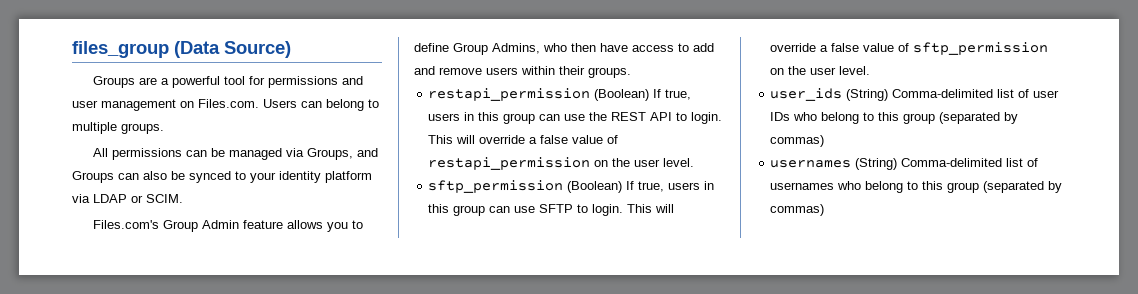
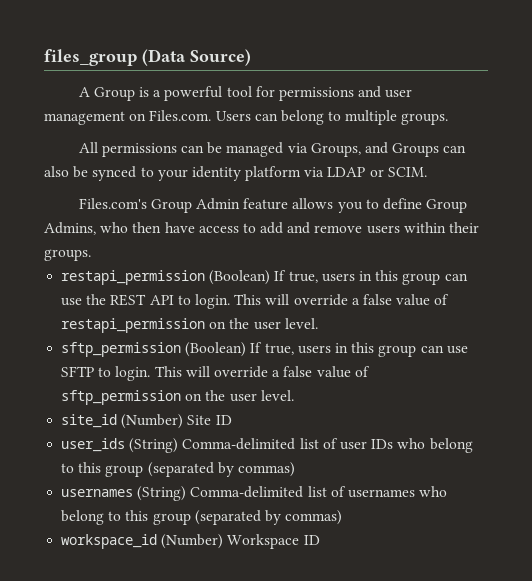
- Groups are a powerful tool for permissions and user management on Files.com. Users can belong to multiple groups.
+ A Group is a powerful tool for permissions and user management on Files.com. Users can belong to multiple groups.
+ site_id (Number) Site ID
+ workspace_id (Number) Workspace ID

